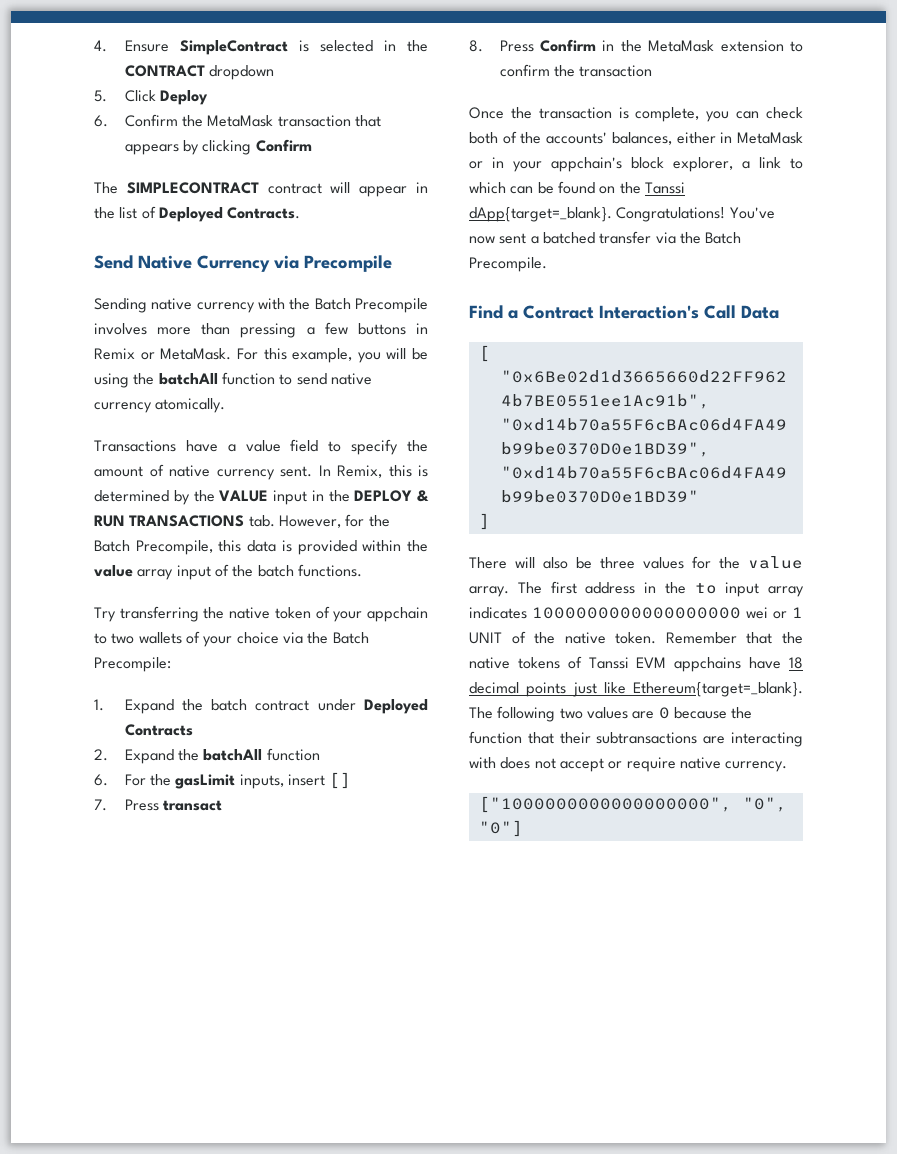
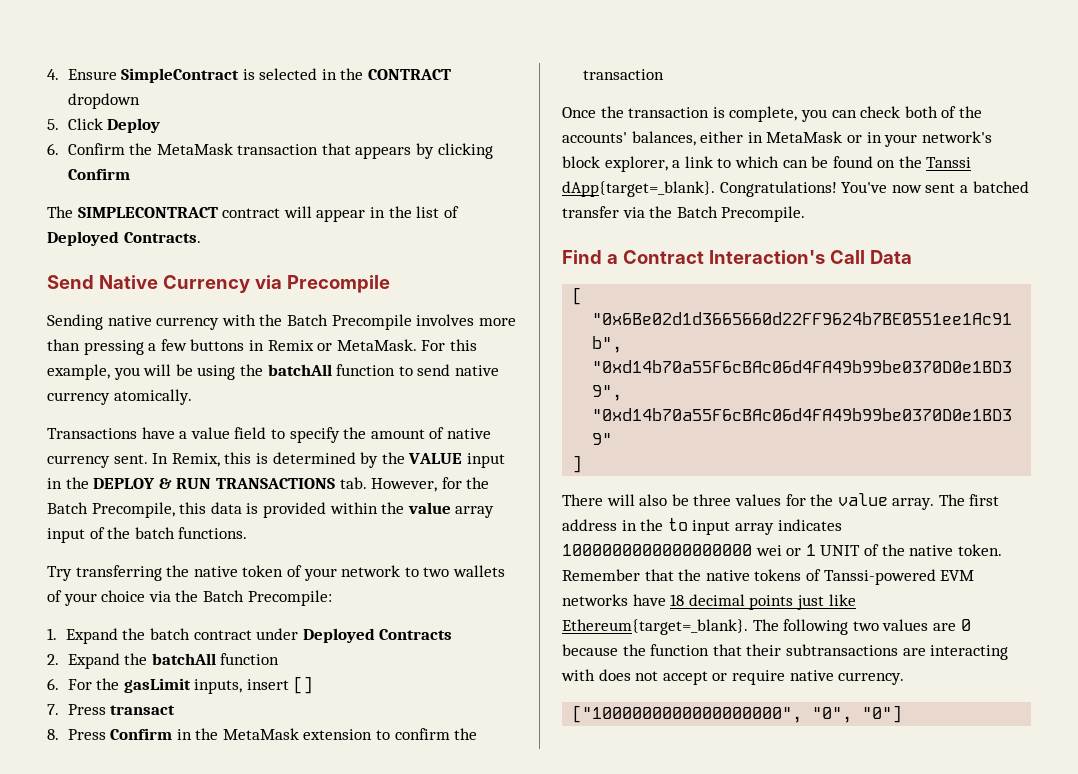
- Try transferring the native token of your appchain to two wallets of your choice via the Batch Precompile:
+ Try transferring the native token of your network to two wallets of your choice via the Batch Precompile:
- Once the transaction is complete, you can check both of the accounts' balances, either in MetaMask or in your appchain's block explorer, a link to which can be found on the Tanssi dApp{target=_blank}.
+ Once the transaction is complete, you can check both of the accounts' balances, either in MetaMask or in your network's block explorer, a link to which can be found on the Tanssi dApp{target=_blank}.
- Remember that the native tokens of Tanssi EVM appchains have 18 decimal points just like Ethereum{target=_blank}.
+ Remember that the native tokens of Tanssi-powered EVM networks have 18 decimal points just like Ethereum{target=_blank}.

